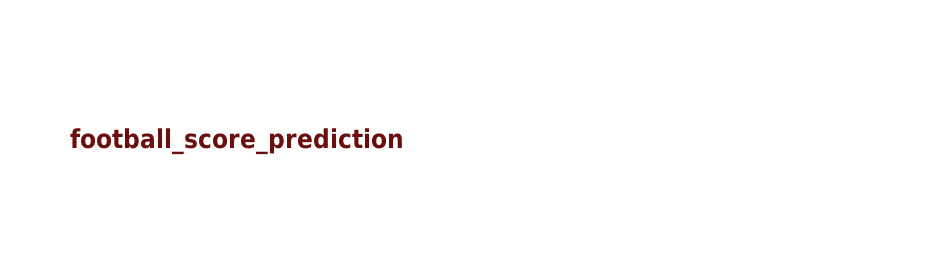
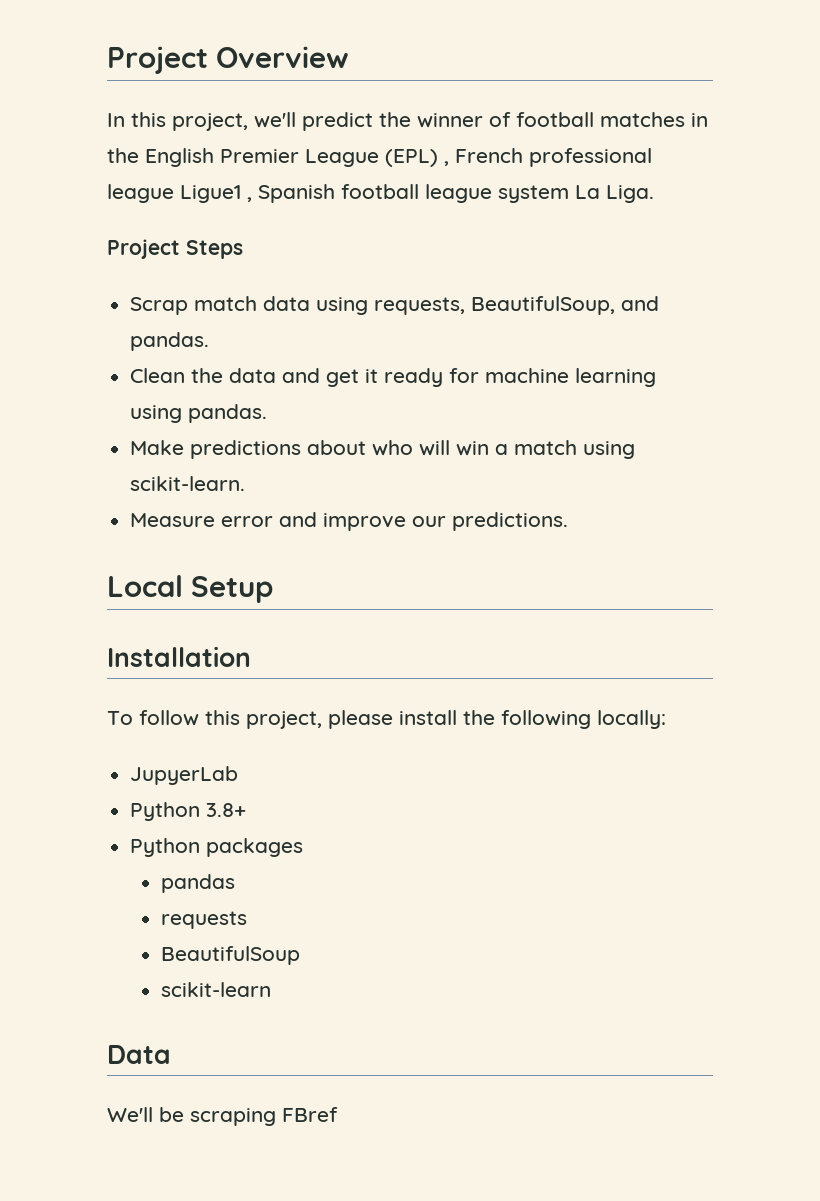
- football_score_prediction
+ Project Overview
+ In this project, we'll predict the winner of football matches in the English Premier League (EPL) , French professional league Ligue1 , Spanish football league system La Liga.
+ Project Steps
+ Scrap match data using requests, BeautifulSoup, and pandas.
+ Clean the data and get it ready for machine learning using pandas.
+ Make predictions about who will win a match using scikit-learn.
+ Measure error and improve our predictions.
+ Local Setup
+ Installation
+ To follow this project, please install the following locally:
+ JupyerLab
+ Python 3.8+
+ Python packages
+ pandas
+ requests
+ BeautifulSoup
+ scikit-learn
+ Data
+ We'll be scraping FBref

